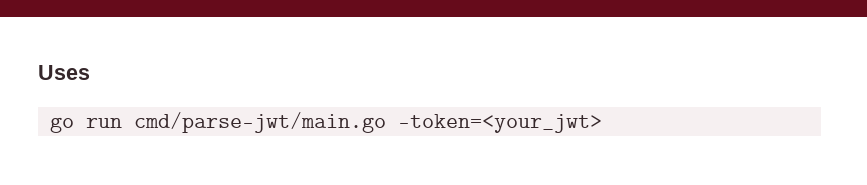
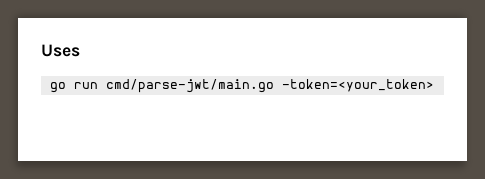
- go run cmd/parse-jwt/main.go -token=<your_jwt>
+ go run cmd/parse-jwt/main.go -token=<your_token>

